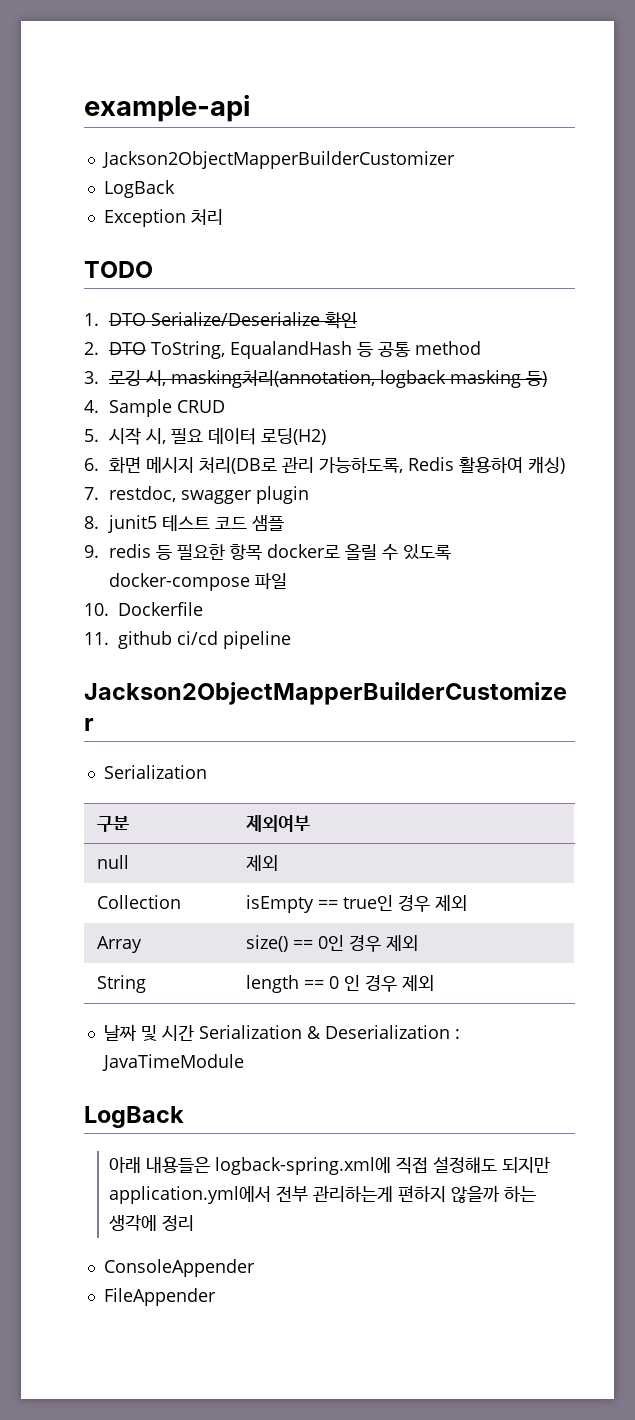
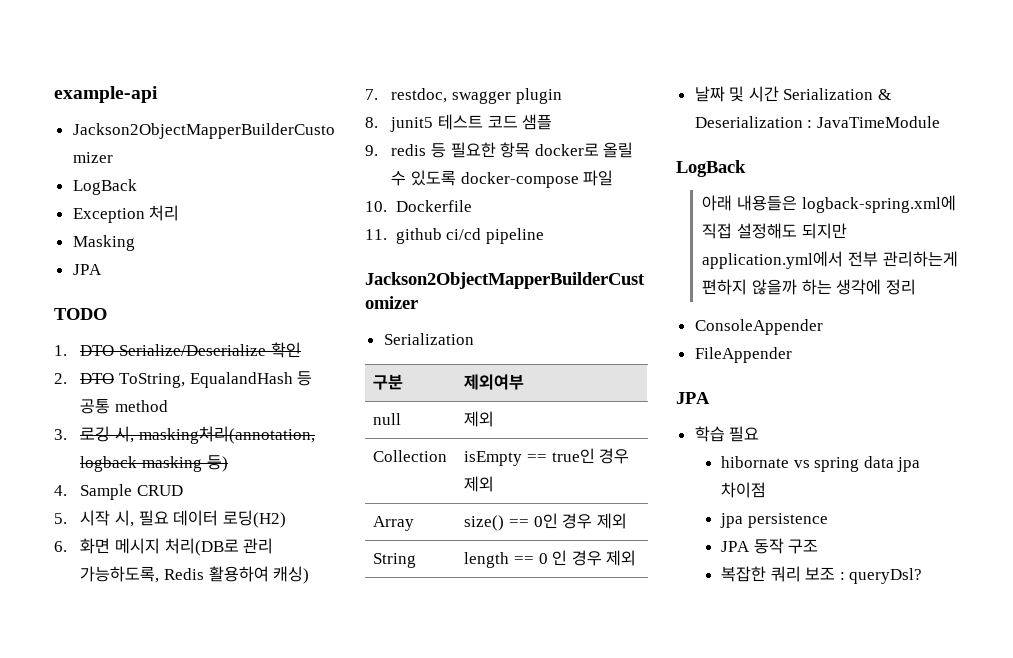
+ Masking
+ JPA
  FileAppender
+ JPA
+ 학습 필요
+ hibornate vs spring data jpa 차이점
+ jpa persistence
+ JPA 동작 구조
+ 복잡한 쿼리 보조 : queryDsl?

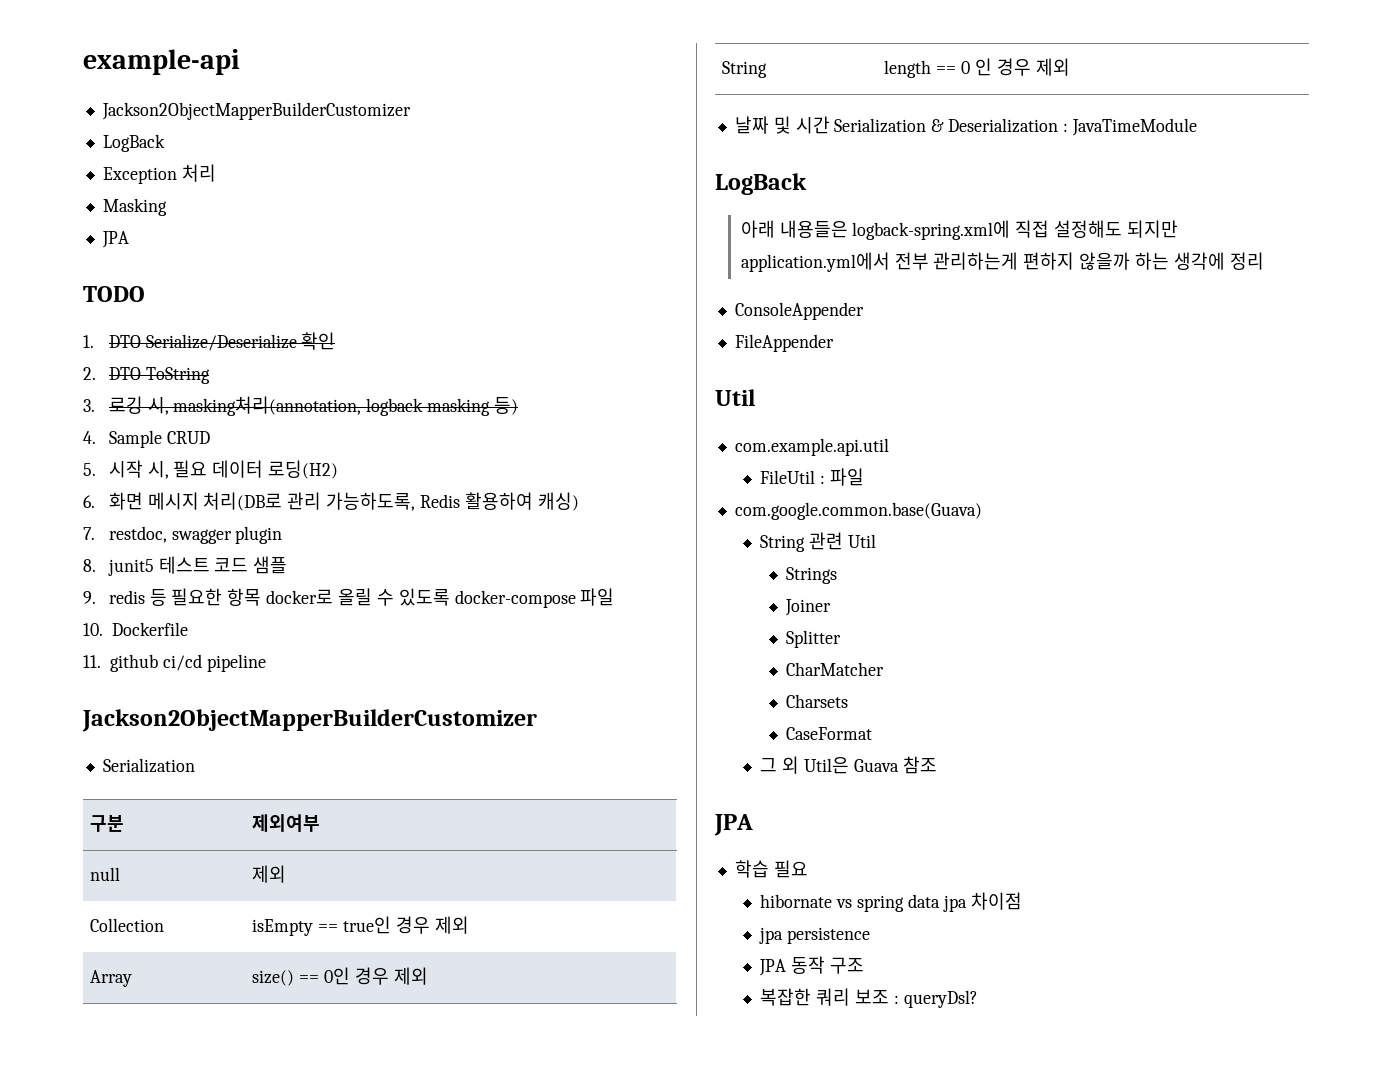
- 2. DTO ToString, EqualandHash 등 공통 method
+ 2. DTO ToString
  FileAppender
+ Util
+ com.example.api.util
+ FileUtil : 파일
+ com.google.common.base(Guava)
+ String 관련 Util
+ Strings
+ Joiner
+ Splitter
+ CharMatcher
+ Charsets
+ CaseFormat
+ 그 외 Util은 Guava 참조

